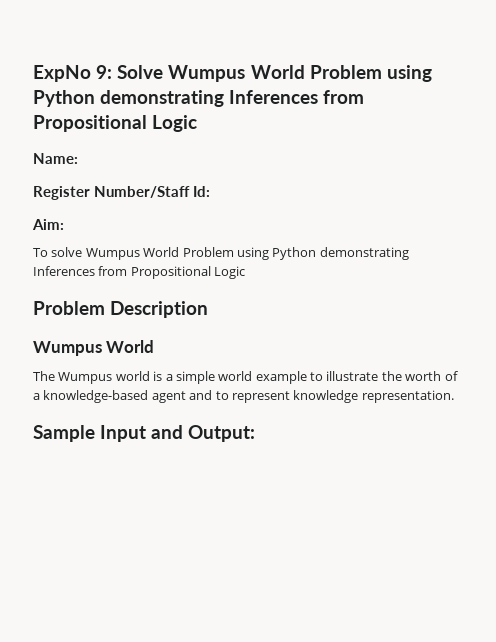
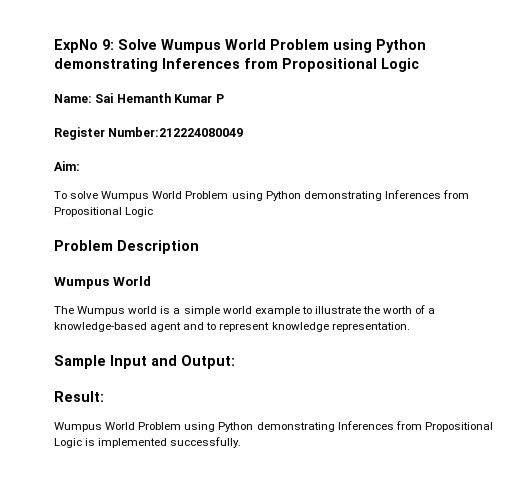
- Name:
+ Name: Sai Hemanth Kumar P
- Register Number/Staff Id:
+ Register Number:212224080049
+ Result:
+ Wumpus World Problem using Python demonstrating Inferences from Propositional Logic is implemented successfully.

